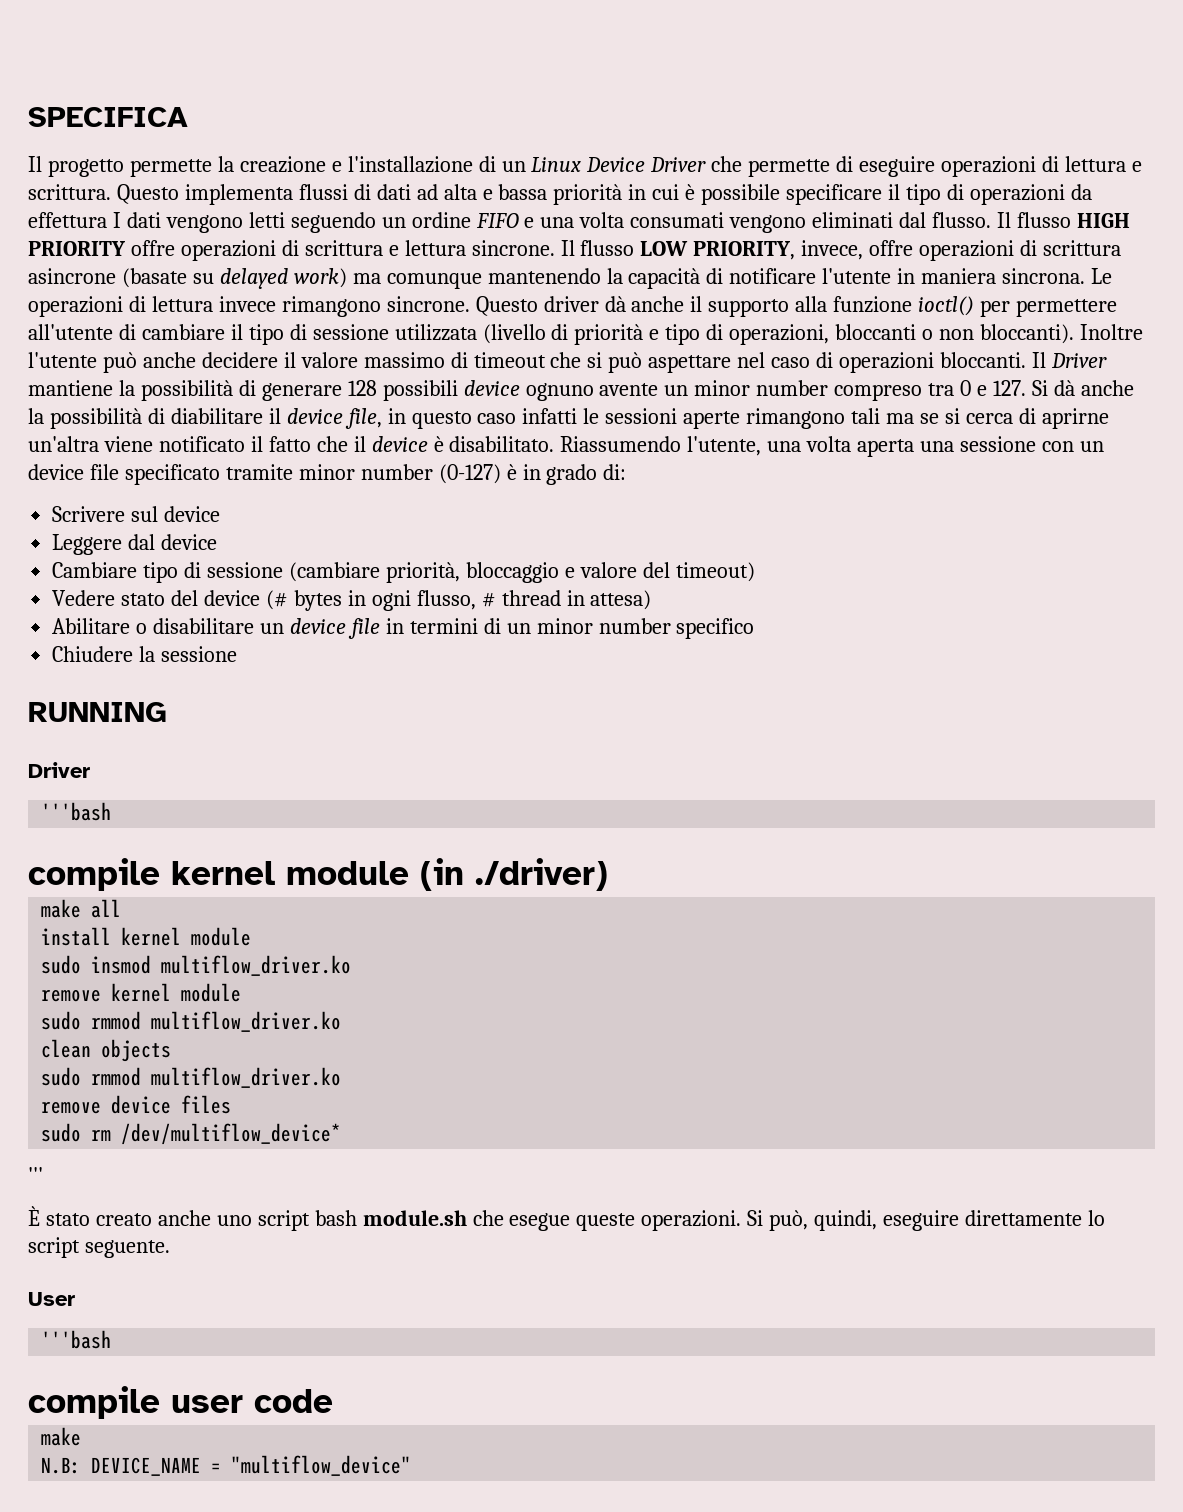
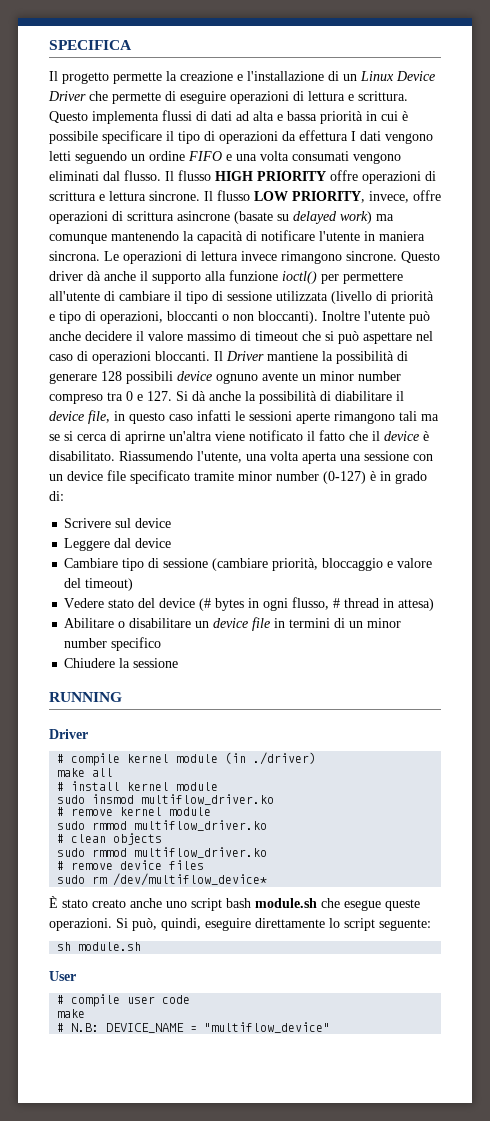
  RUNNING
  Driver
- '''bash
- compile kernel module (in ./driver)
+ # compile kernel module (in ./driver)
- install kernel module
+ # install kernel module
- remove kernel module
+ # remove kernel module
- clean objects
+ # clean objects
- remove device files
+ # remove device files
- '''
- Si può, quindi, eseguire direttamente lo script seguente.
+ Si può, quindi, eseguire direttamente lo script seguente:
+ sh module.sh
  User
- '''bash
- compile user code
+ # compile user code
- N.B: DEVICE_NAME = "multiflow_device"
+ # N.B: DEVICE_NAME = "multiflow_device"

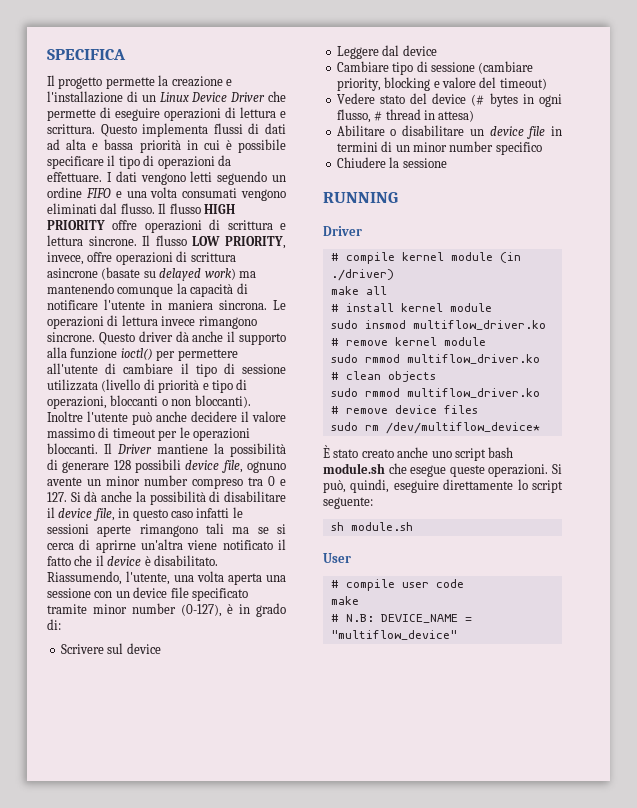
- Questo implementa flussi di dati ad alta e bassa priorità in cui è possibile specificare il tipo di operazioni da effettura I dati vengono letti seguendo un ordine FIFO e una volta consumati vengono eliminati dal flusso.
+ Questo implementa flussi di dati ad alta e bassa priorità in cui è possibile specificare il tipo di operazioni da effettuare. I dati vengono letti seguendo un ordine FIFO e una volta consumati vengono eliminati dal flusso.
- Il flusso LOW PRIORITY, invece, offre operazioni di scrittura asincrone (basate su delayed work) ma comunque mantenendo la capacità di notificare l'utente in maniera sincrona.
+ Il flusso LOW PRIORITY, invece, offre operazioni di scrittura asincrone (basate su delayed work) ma mantenendo comunque la capacità di notificare l'utente in maniera sincrona.
- Inoltre l'utente può anche decidere il valore massimo di timeout che si può aspettare nel caso di operazioni bloccanti.
+ Inoltre l'utente può anche decidere il valore massimo di timeout per le operazioni bloccanti.
- Il Driver mantiene la possibilità di generare 128 possibili device ognuno avente un minor number compreso tra 0 e 127. Si dà anche la possibilità di diabilitare il device file, in questo caso infatti le sessioni aperte rimangono tali ma se si cerca di aprirne un'altra viene notificato il fatto che il device è disabilitato.
+ Il Driver mantiene la possibilità di generare 128 possibili device file, ognuno avente un minor number compreso tra 0 e 127. Si dà anche la possibilità di disabilitare il device file, in questo caso infatti le sessioni aperte rimangono tali ma se si cerca di aprirne un'altra viene notificato il fatto che il device è disabilitato.
- Riassumendo l'utente, una volta aperta una sessione con un device file specificato tramite minor number (0-127) è in grado di:
+ Riassumendo, l'utente, una volta aperta una sessione con un device file specificato tramite minor number (0-127), è in grado di:
- Cambiare tipo di sessione (cambiare priorità, bloccaggio e valore del timeout)
+ Cambiare tipo di sessione (cambiare priority, blocking e valore del timeout)

